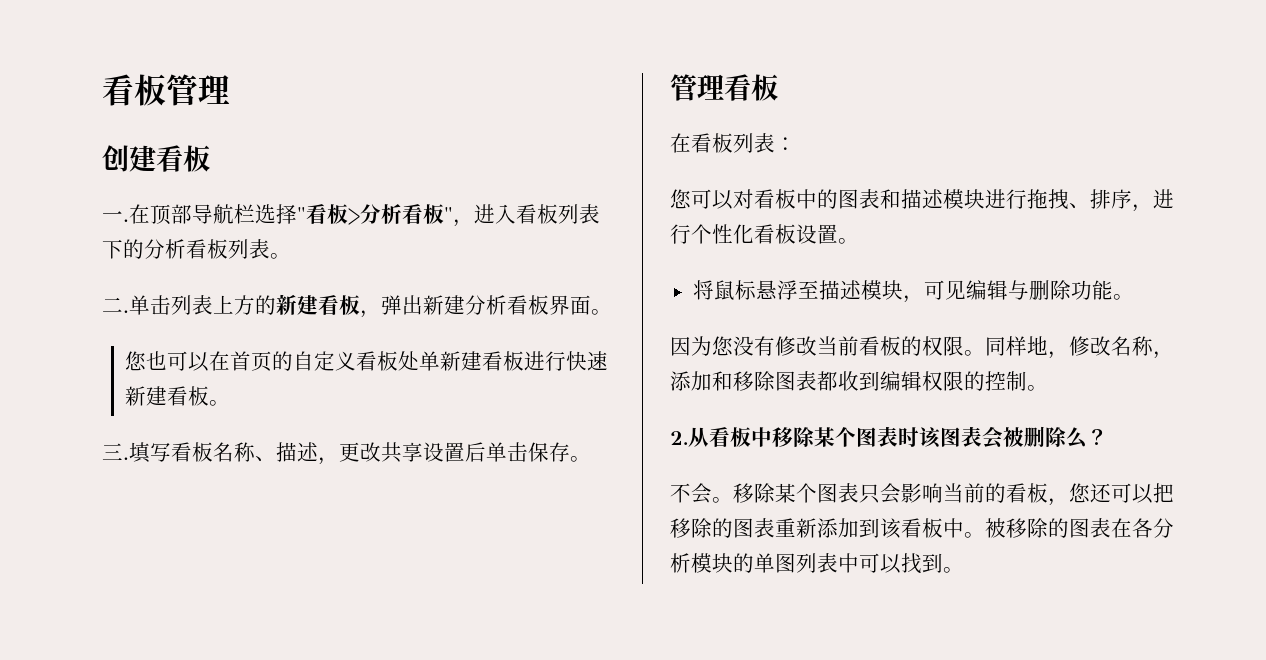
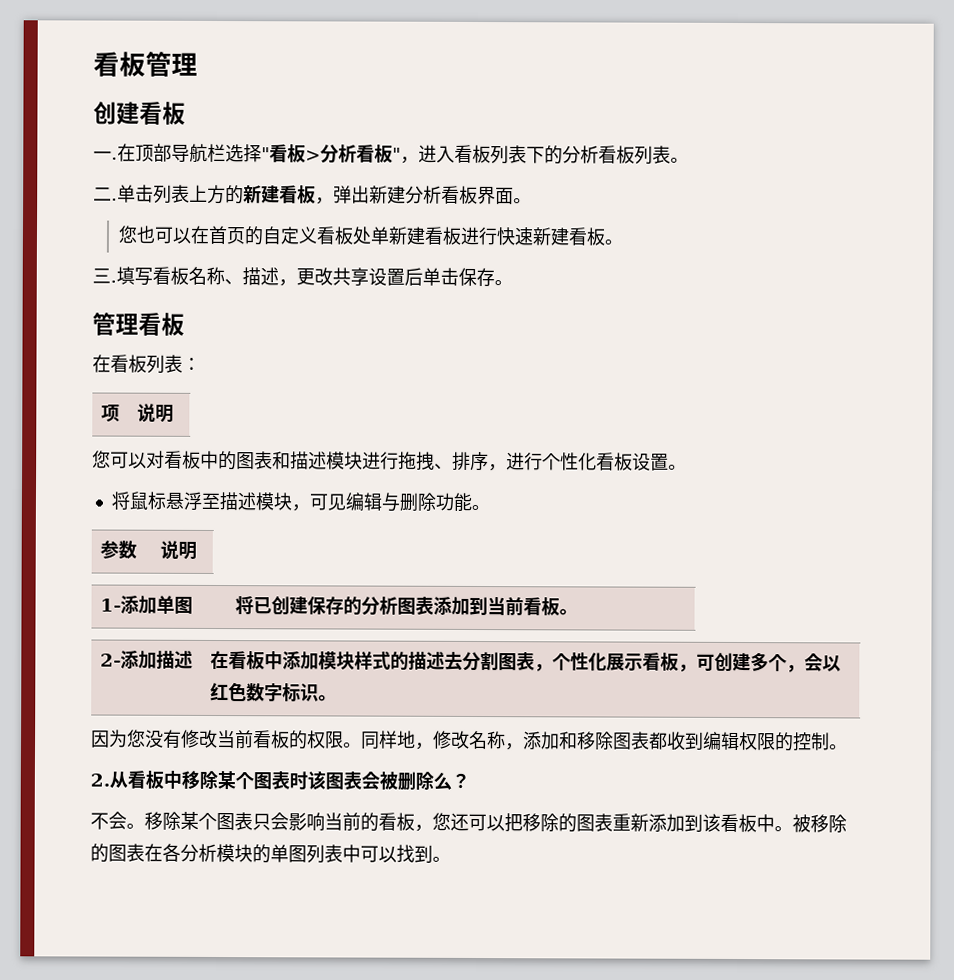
+ 项 | 说明
+ 参数 | 说明
+ 1-添加单图 | 将已创建保存的分析图表添加到当前看板。
+ 2-添加描述 | 在看板中添加模块样式的描述去分割图表，个性化展示看板，可创建多个，会以红色数字标识。

